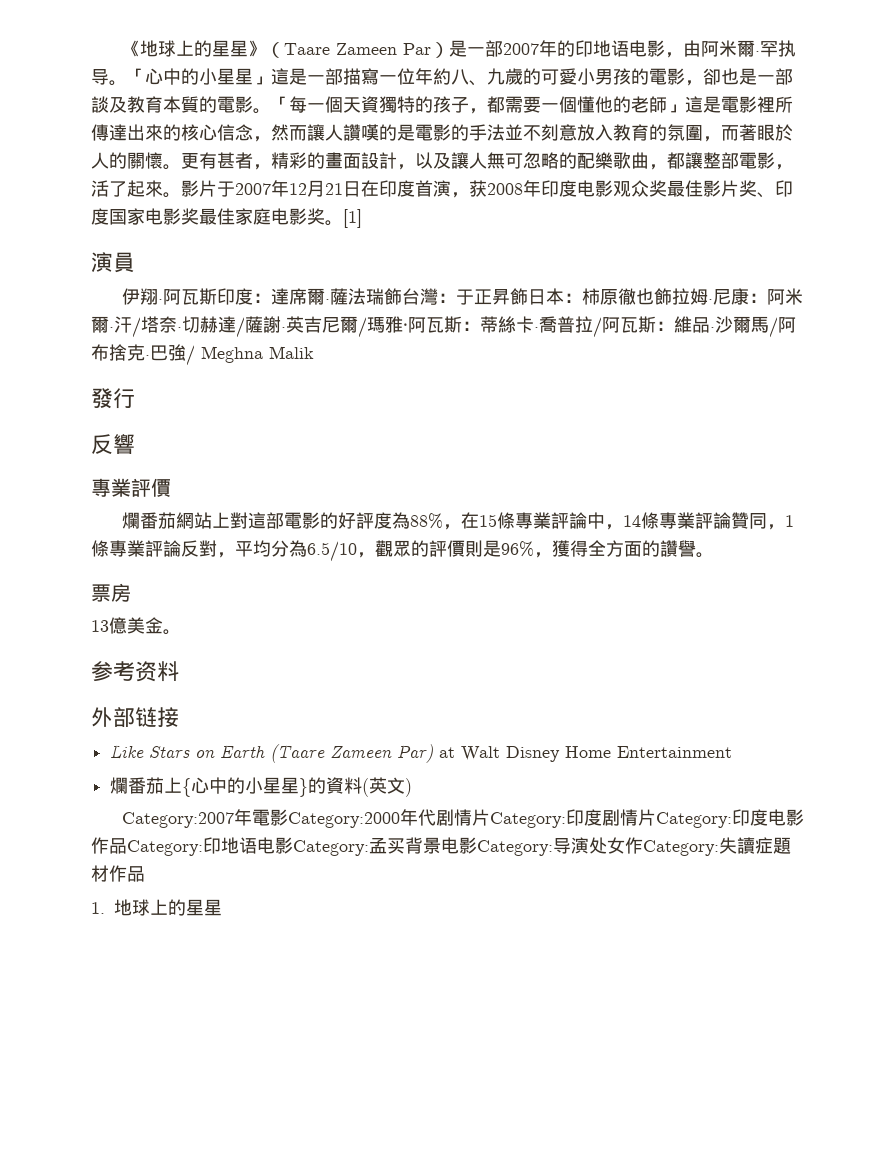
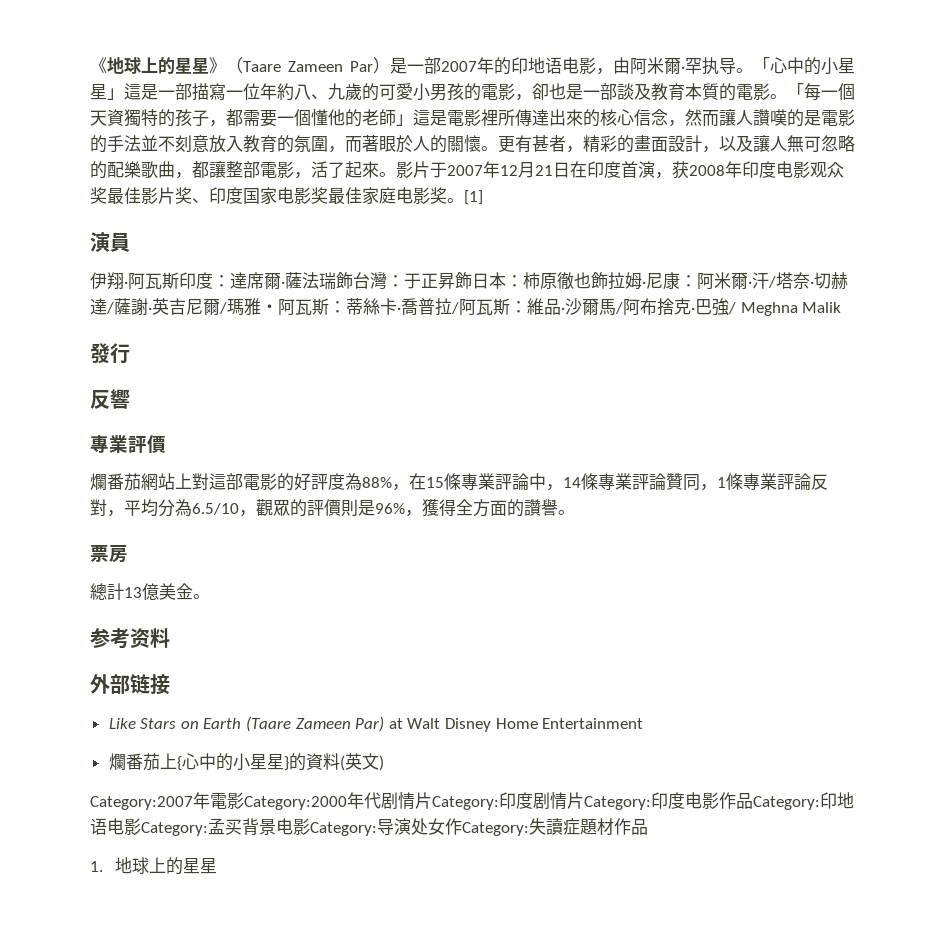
- 13億美金。
+ 總計13億美金。

